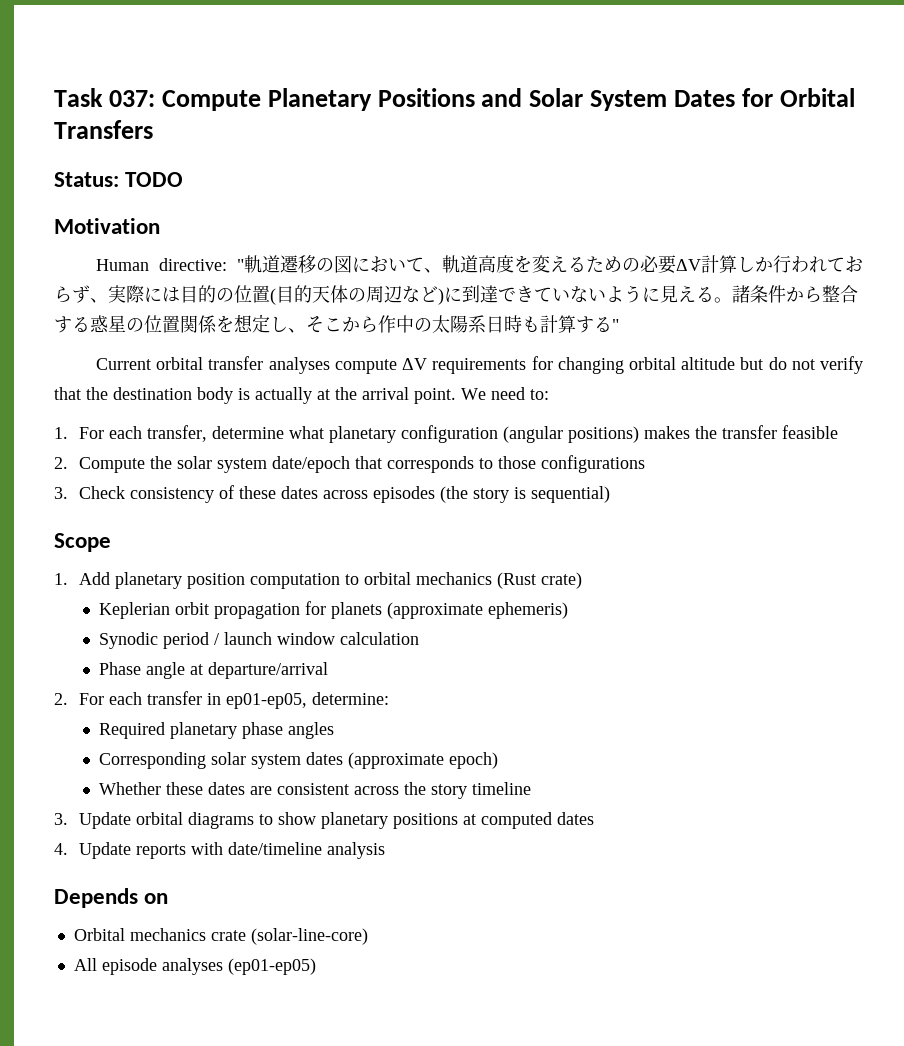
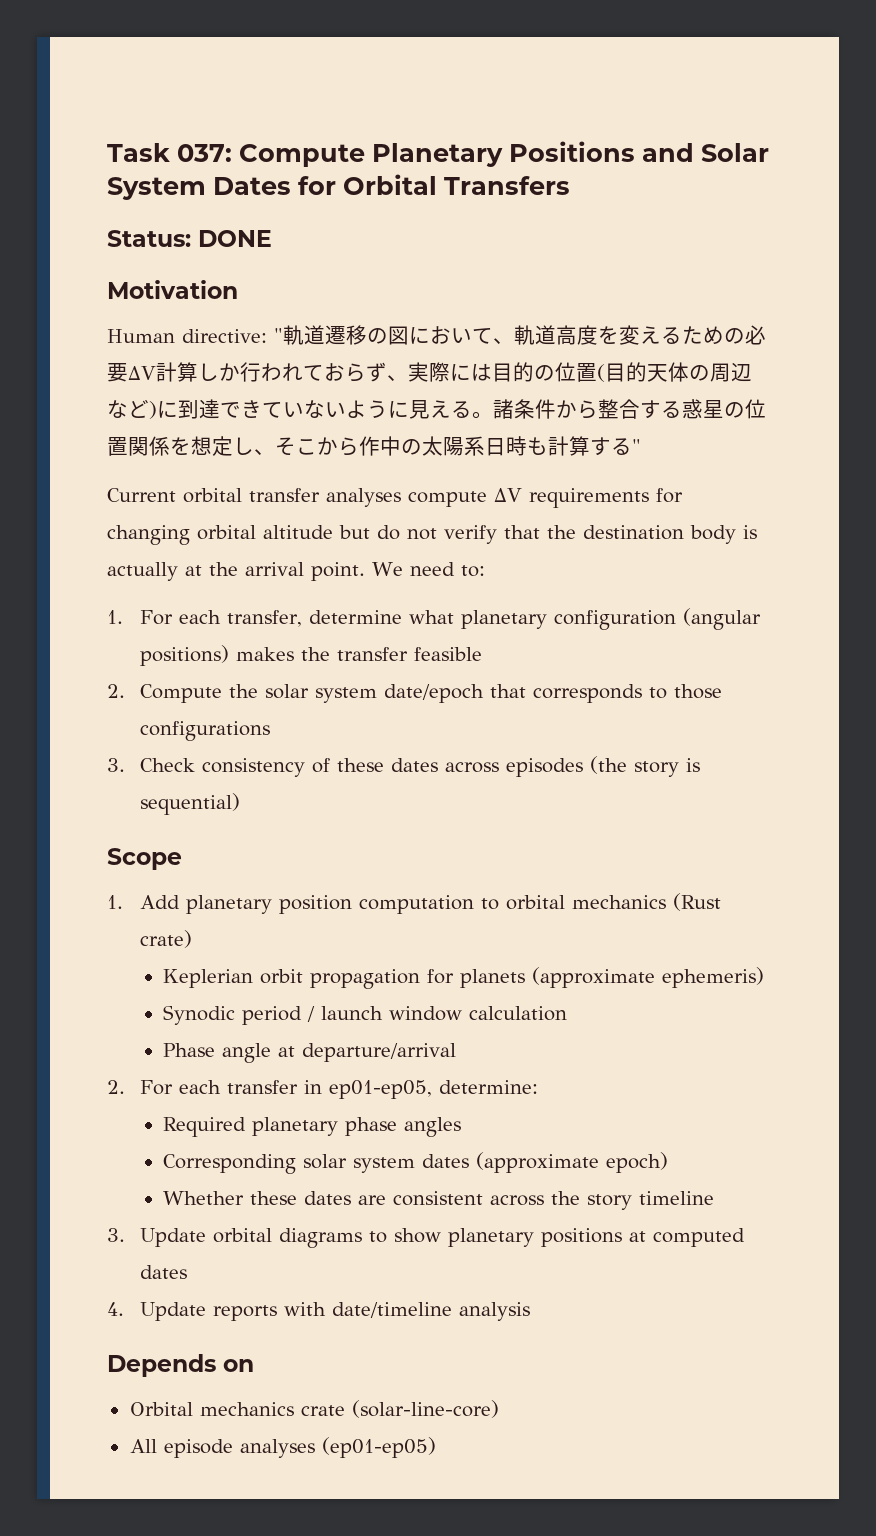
- Status: TODO
+ Status: DONE

